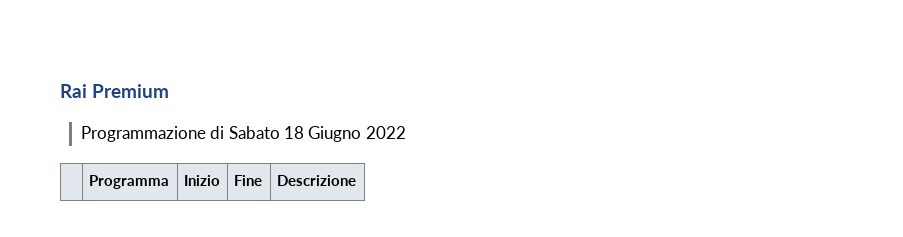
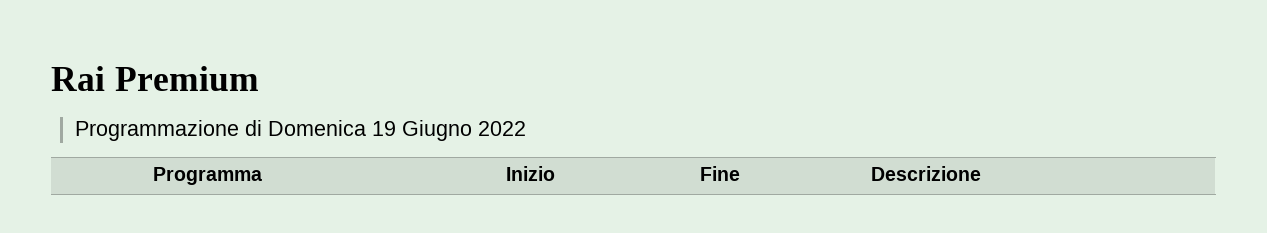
- Programmazione di Sabato 18 Giugno 2022
+ Programmazione di Domenica 19 Giugno 2022

